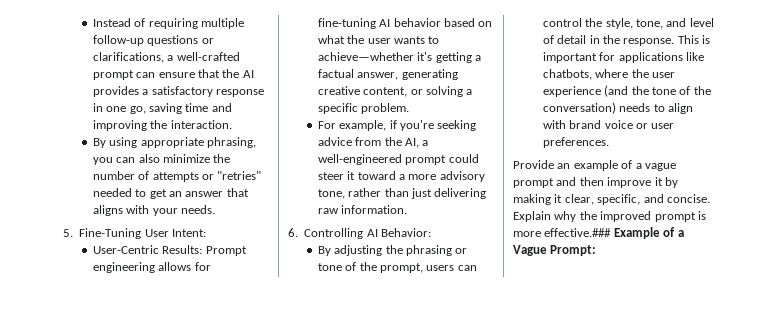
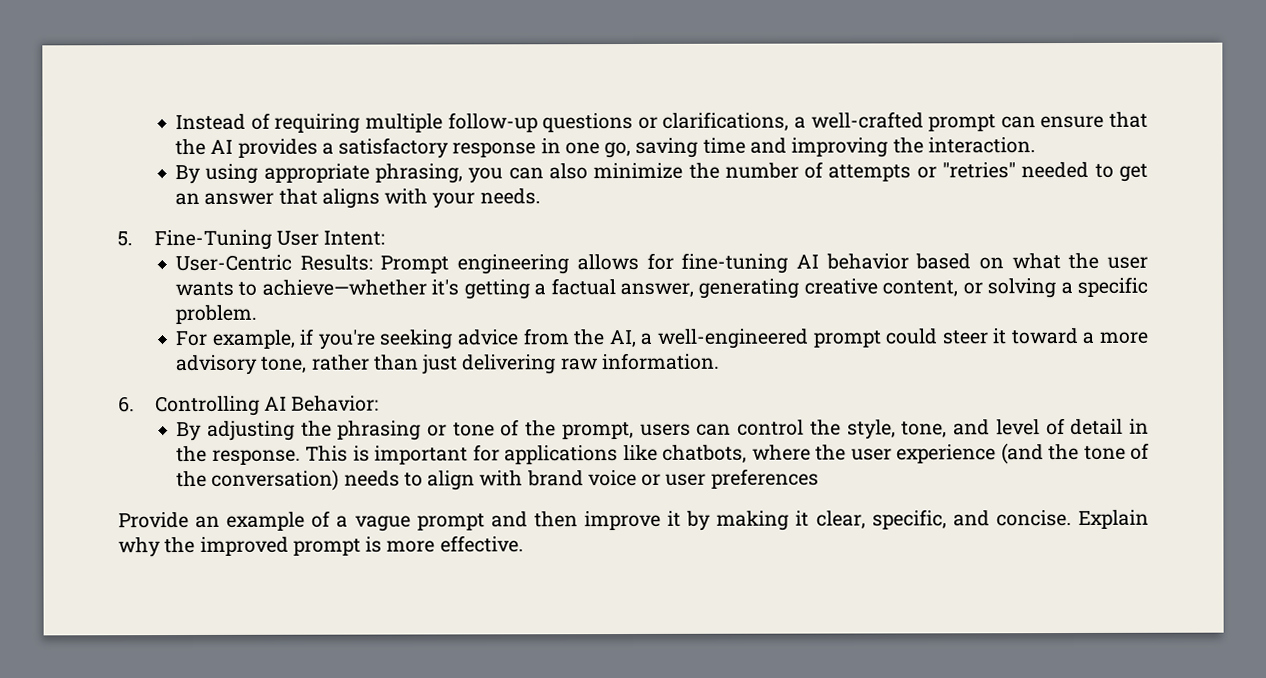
- This is important for applications like chatbots, where the user experience (and the tone of the conversation) needs to align with brand voice or user preferences.
+ This is important for applications like chatbots, where the user experience (and the tone of the conversation) needs to align with brand voice or user preferences
- Explain why the improved prompt is more effective.### Example of a Vague Prompt:
+ Explain why the improved prompt is more effective.

